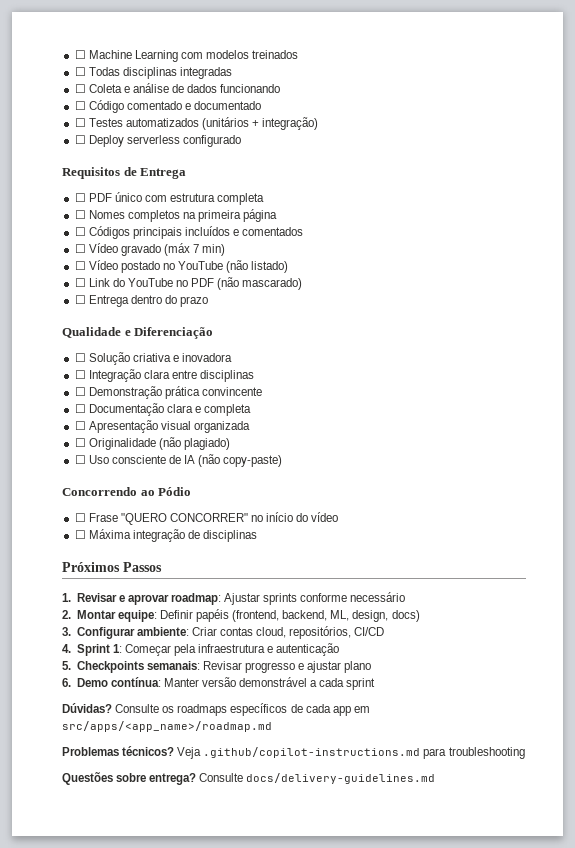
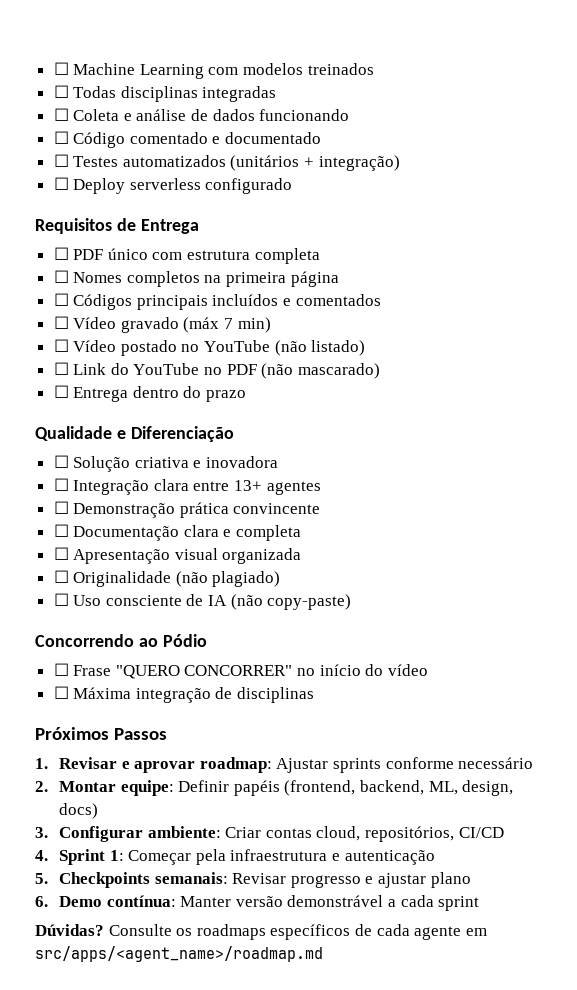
- ☐ Integração clara entre disciplinas
+ ☐ Integração clara entre 13+ agentes
- Consulte os roadmaps específicos de cada app em src/apps/<app_name>/roadmap.md
- Problemas técnicos? Veja .github/copilot-instructions.md para troubleshooting
- Questões sobre entrega? Consulte docs/delivery-guidelines.md
+ Consulte os roadmaps específicos de cada agente em src/apps/<agent_name>/roadmap.md

